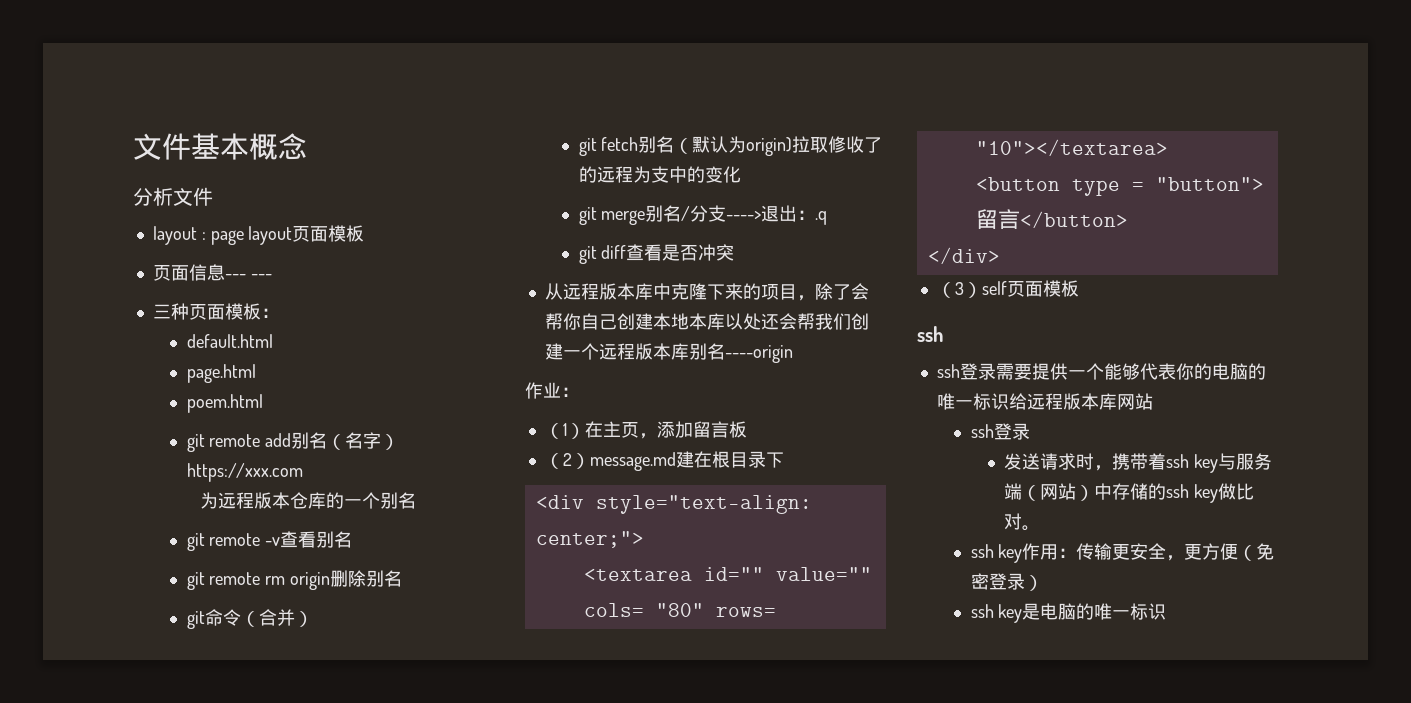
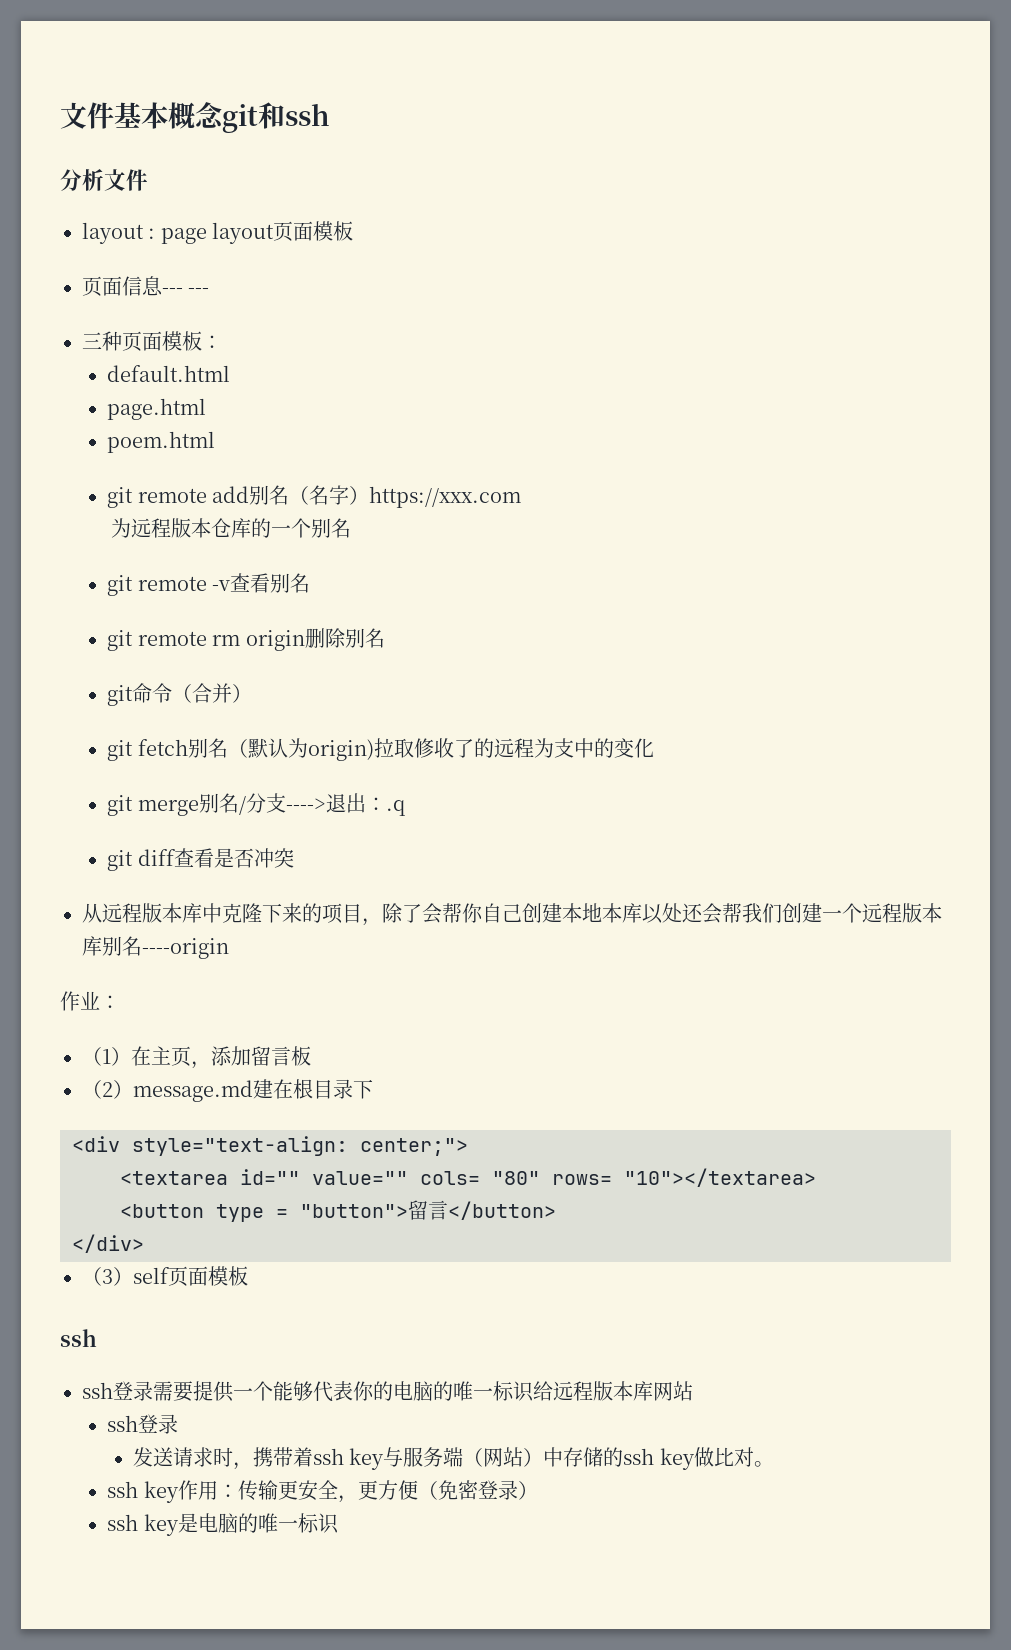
- 文件基本概念
+ 文件基本概念git和ssh

